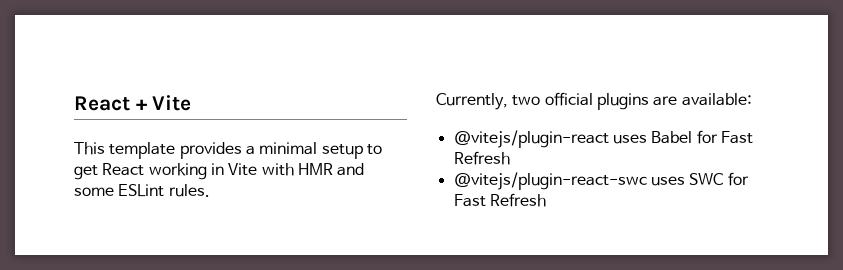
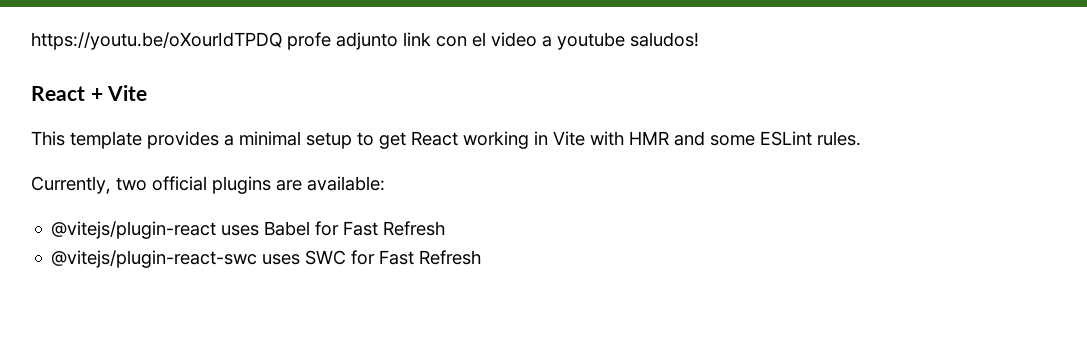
+ https://youtu.be/oXourIdTPDQ profe adjunto link con el video a youtube saludos!

